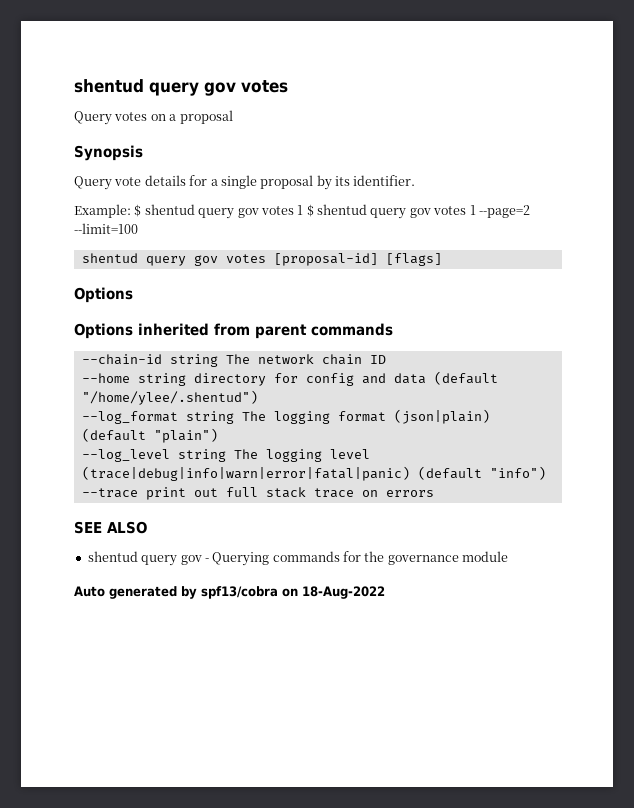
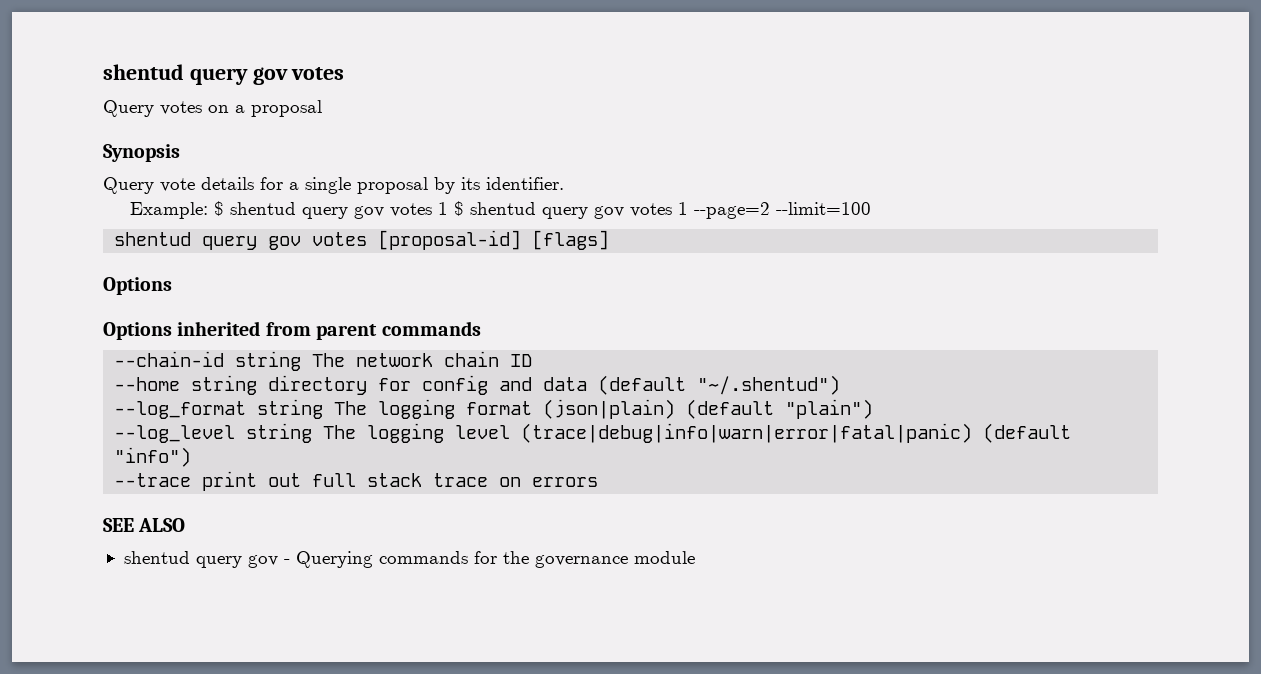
- --home string directory for config and data (default "/home/ylee/.shentud")
+ --home string directory for config and data (default "~/.shentud")
- Auto generated by spf13/cobra on 18-Aug-2022

